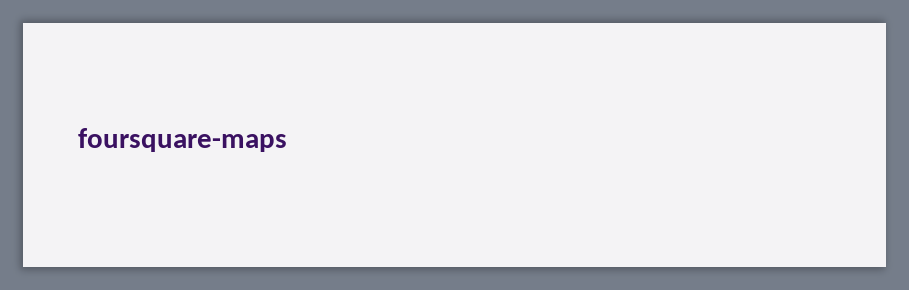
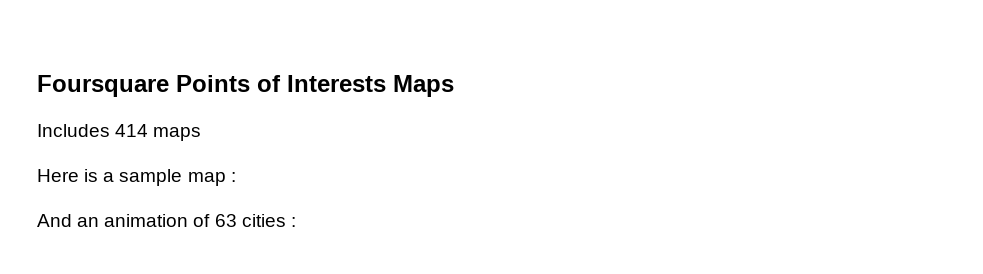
- foursquare-maps
+ Foursquare Points of Interests Maps
+ Includes 414 maps
+ Here is a sample map :
+ And an animation of 63 cities :

